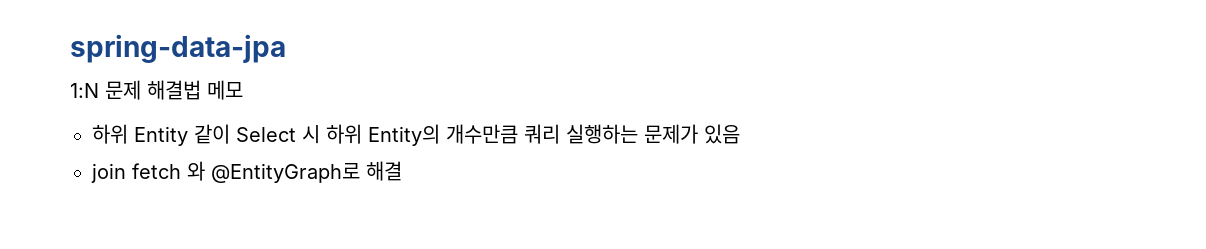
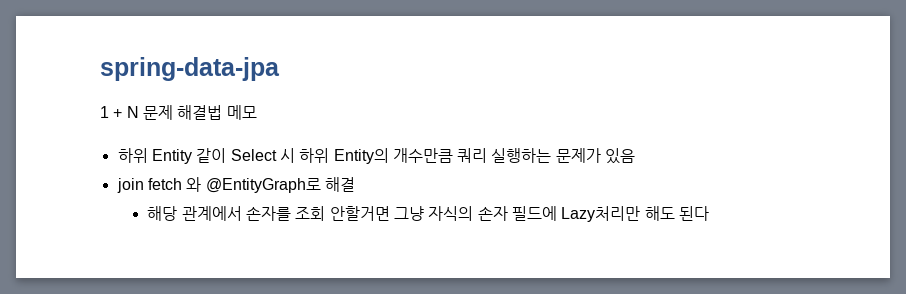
- 1:N 문제 해결법 메모
+ 1 + N 문제 해결법 메모
+ 해당 관계에서 손자를 조회 안할거면 그냥 자식의 손자 필드에 Lazy처리만 해도 된다

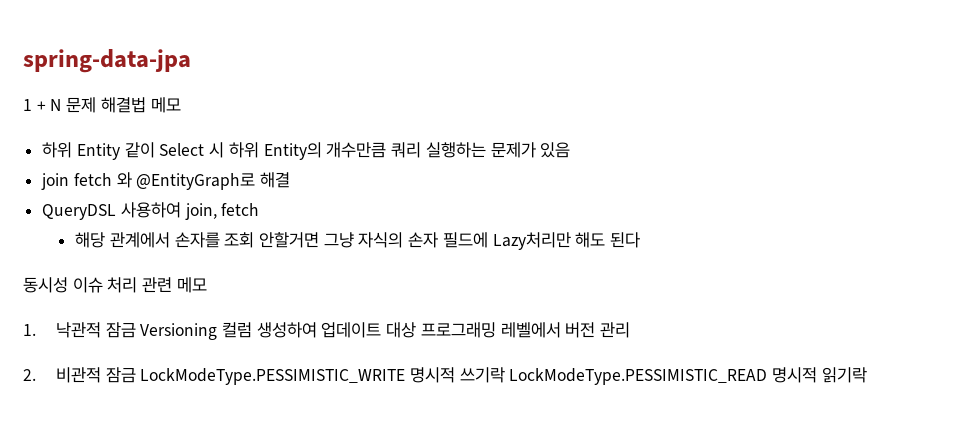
+ QueryDSL 사용하여 join, fetch
+ 동시성 이슈 처리 관련 메모
+ 1. 낙관적 잠금 Versioning 컬럼 생성하여 업데이트 대상 프로그래밍 레벨에서 버전 관리
+ 2. 비관적 잠금 LockModeType.PESSIMISTIC_WRITE 명시적 쓰기락 LockModeType.PESSIMISTIC_READ 명시적 읽기락

